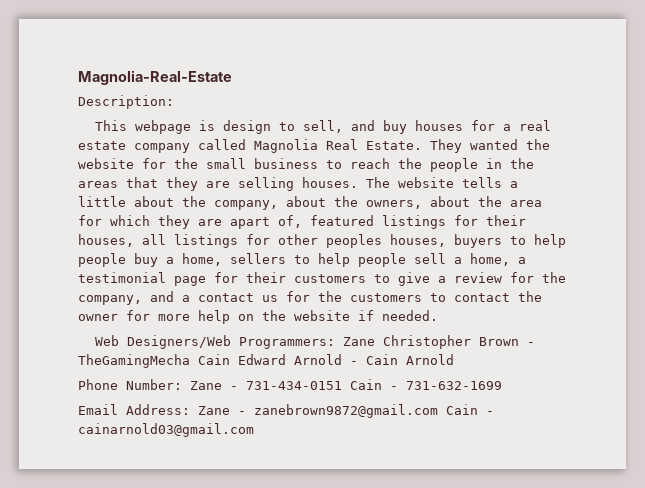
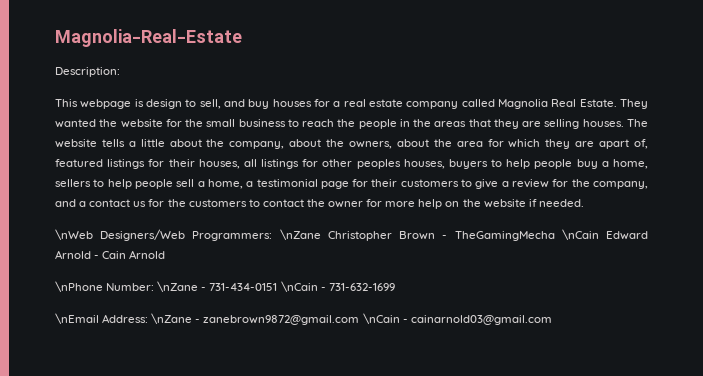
- Web Designers/Web Programmers: Zane Christopher Brown - TheGamingMecha Cain Edward Arnold - Cain Arnold
+ \nWeb Designers/Web Programmers: \nZane Christopher Brown - TheGamingMecha \nCain Edward Arnold - Cain Arnold
- Phone Number: Zane - 731-434-0151 Cain - 731-632-1699
+ \nPhone Number: \nZane - 731-434-0151 \nCain - 731-632-1699
- Email Address: Zane - zanebrown9872@gmail.com Cain - cainarnold03@gmail.com
+ \nEmail Address: \nZane - zanebrown9872@gmail.com \nCain - cainarnold03@gmail.com

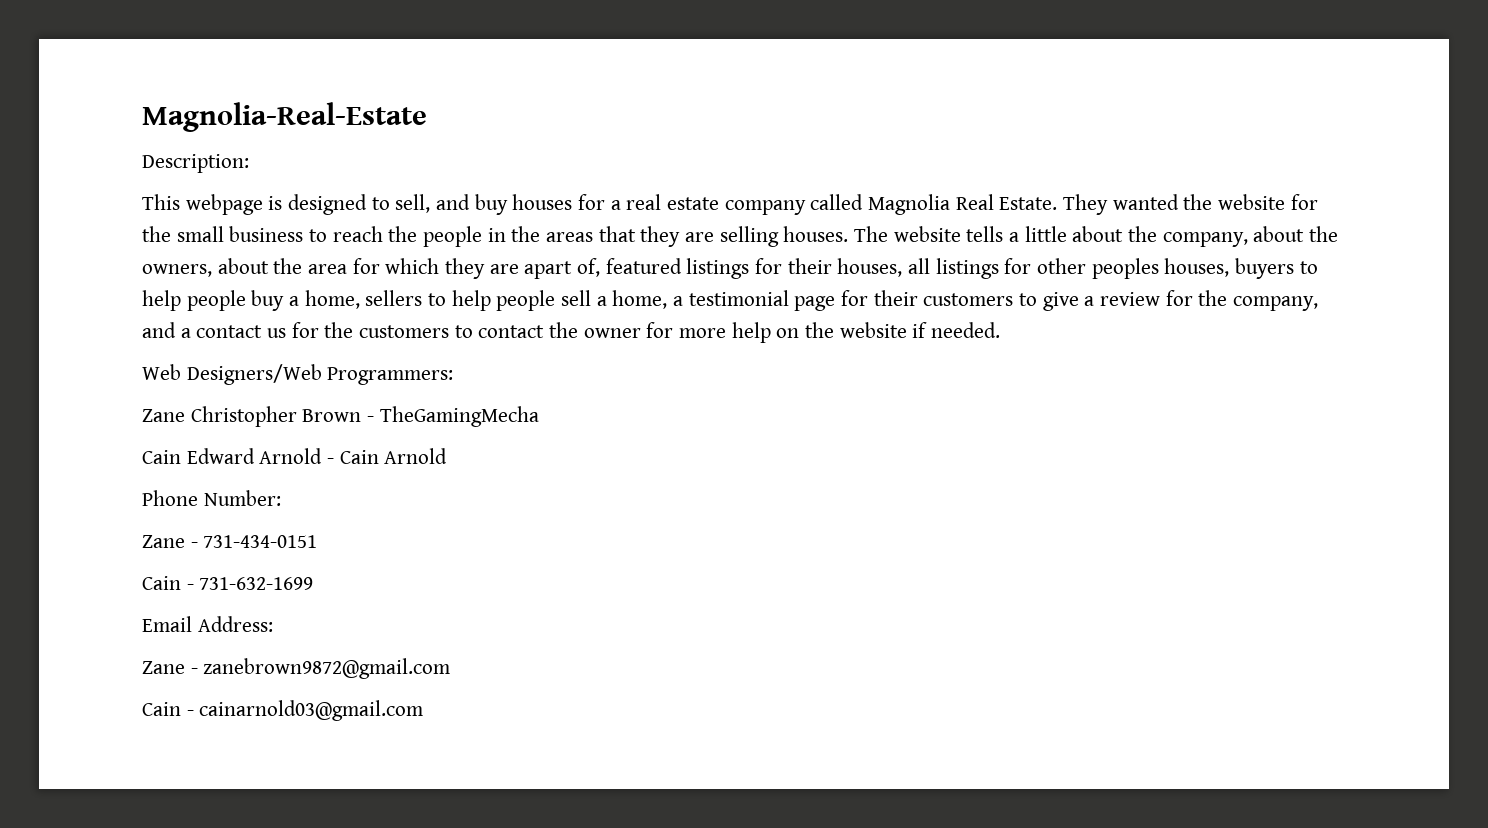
- This webpage is design to sell, and buy houses for a real estate company called Magnolia Real Estate.
+ This webpage is designed to sell, and buy houses for a real estate company called Magnolia Real Estate.
- \nWeb Designers/Web Programmers: \nZane Christopher Brown - TheGamingMecha \nCain Edward Arnold - Cain Arnold
+ Web Designers/Web Programmers:
+ Zane Christopher Brown - TheGamingMecha
+ Cain Edward Arnold - Cain Arnold
- \nPhone Number: \nZane - 731-434-0151 \nCain - 731-632-1699
+ Phone Number:
+ Zane - 731-434-0151
+ Cain - 731-632-1699
- \nEmail Address: \nZane - zanebrown9872@gmail.com \nCain - cainarnold03@gmail.com
+ Email Address:
+ Zane - zanebrown9872@gmail.com
+ Cain - cainarnold03@gmail.com

